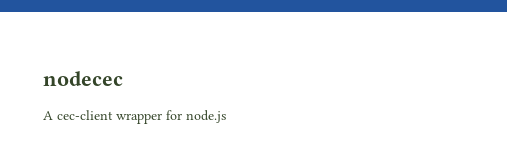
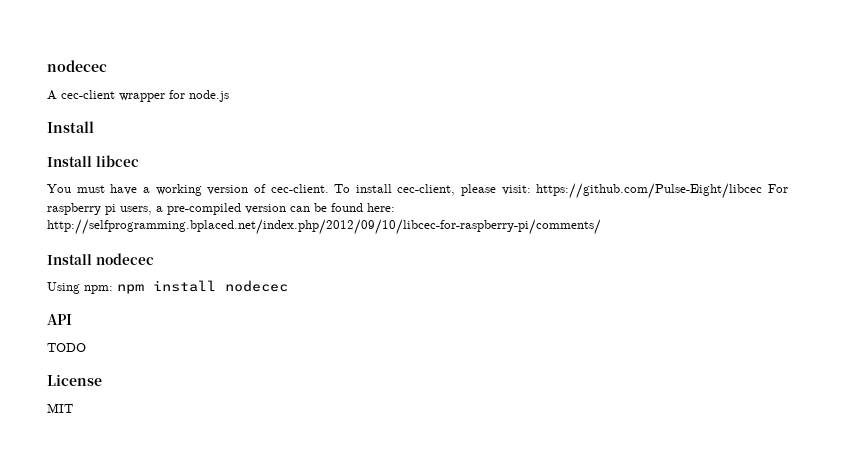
  A cec-client wrapper for node.js
+ Install
+ Install libcec
+ You must have a working version of cec-client. To install cec-client, please visit: https://github.com/Pulse-Eight/libcec For raspberry pi users, a pre-compiled version can be found here: http://selfprogramming.bplaced.net/index.php/2012/09/10/libcec-for-raspberry-pi/comments/
+ Install nodecec
+ Using npm: npm install nodecec
+ API
+ TODO
+ License
+ MIT

